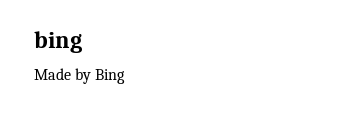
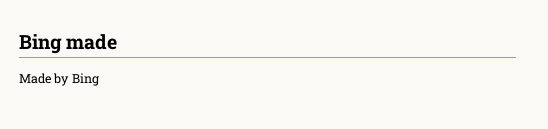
- bing
+ Bing made

